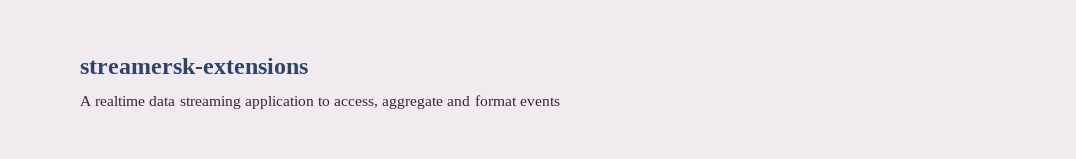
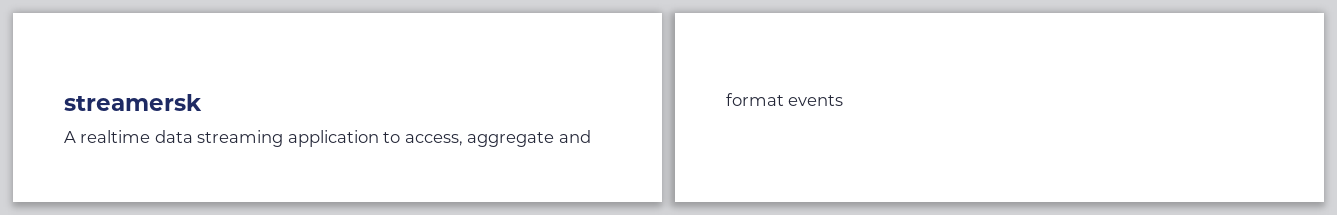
- streamersk-extensions
+ streamersk

